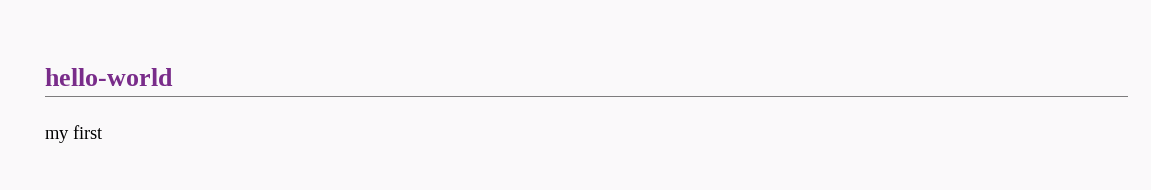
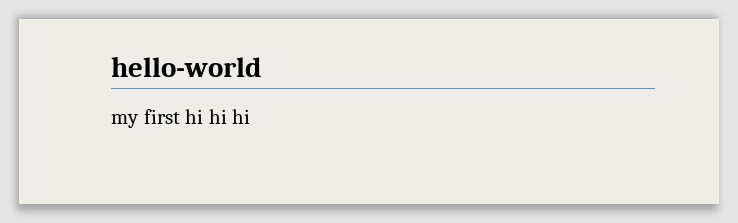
- my first
+ my first hi hi hi

